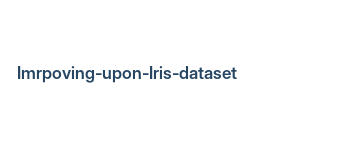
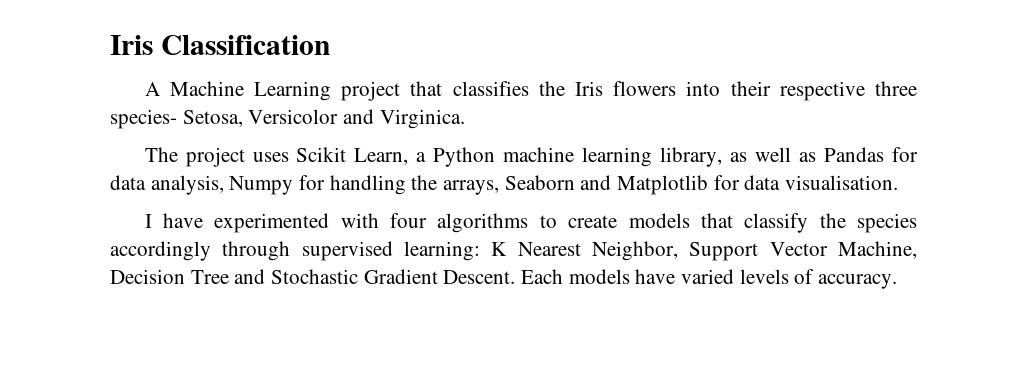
- Imrpoving-upon-Iris-dataset
+ Iris Classification
+ A Machine Learning project that classifies the Iris flowers into their respective three species- Setosa, Versicolor and Virginica.
+ The project uses Scikit Learn, a Python machine learning library, as well as Pandas for data analysis, Numpy for handling the arrays, Seaborn and Matplotlib for data visualisation.
+ I have experimented with four algorithms to create models that classify the species accordingly through supervised learning: K Nearest Neighbor, Support Vector Machine, Decision Tree and Stochastic Gradient Descent. Each models have varied levels of accuracy.

